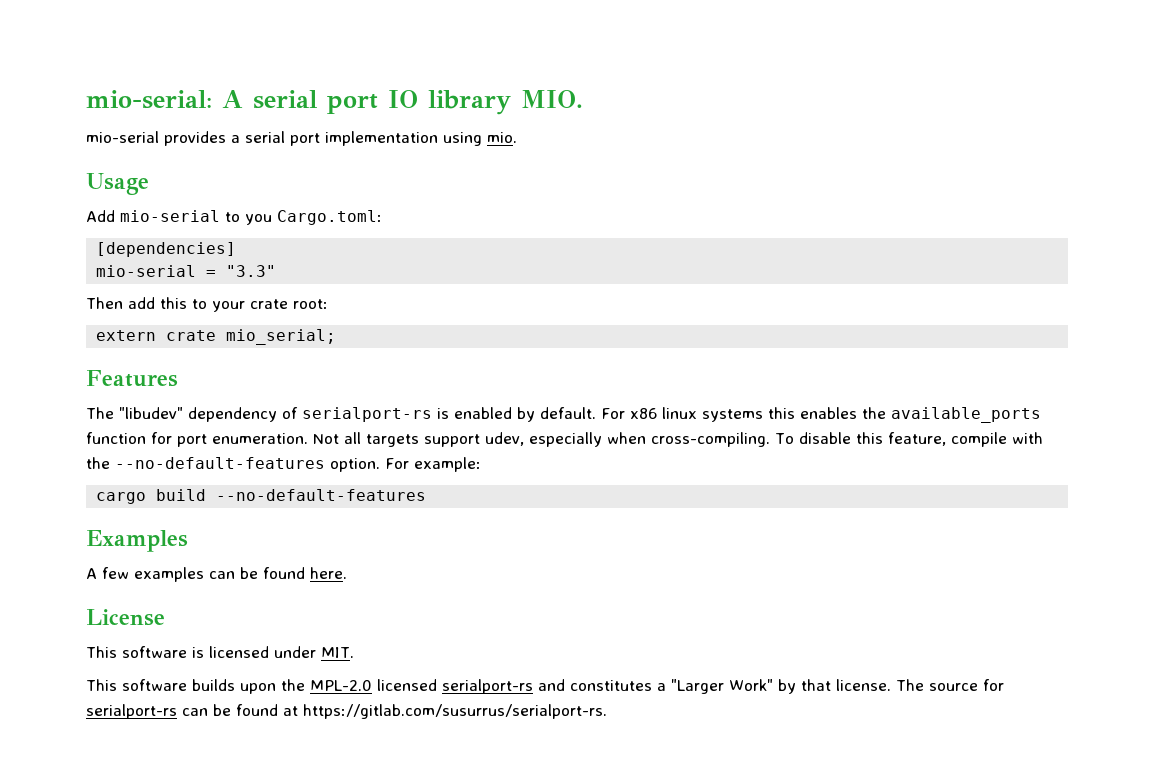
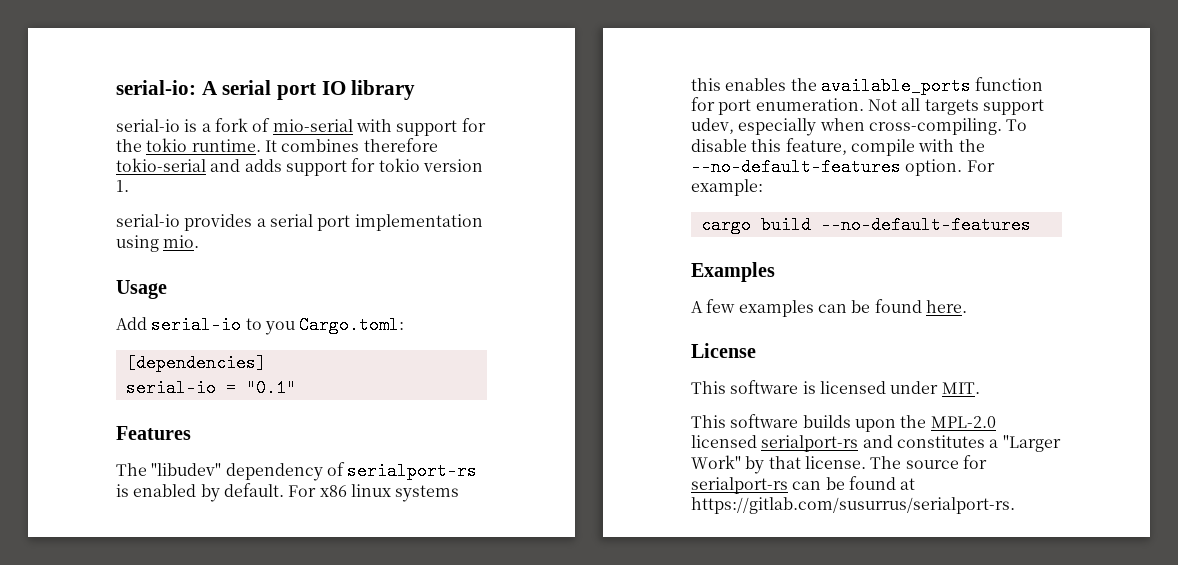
- mio-serial: A serial port IO library MIO.
- mio-serial provides a serial port implementation using mio.
+ serial-io: A serial port IO library
+ serial-io is a fork of mio-serial with support for the tokio runtime. It combines therefore tokio-serial and adds support for tokio version 1.
+ serial-io provides a serial port implementation using mio.
- Add mio-serial to you Cargo.toml:
+ Add serial-io to you Cargo.toml:
- mio-serial = "3.3"
- Then add this to your crate root:
- extern crate mio_serial;
+ serial-io = "0.1"

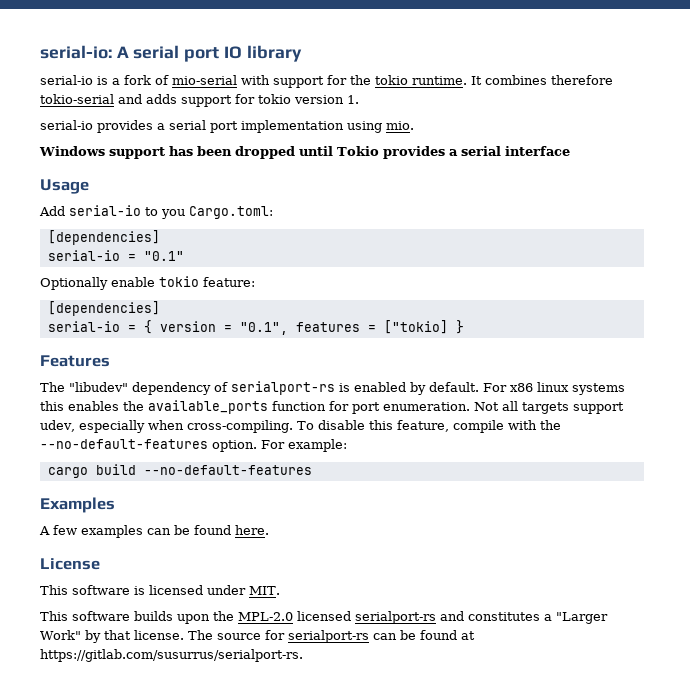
+ Windows support has been dropped until Tokio provides a serial interface
+ Optionally enable tokio feature:
+ [dependencies]
+ serial-io = { version = "0.1", features = ["tokio] }

